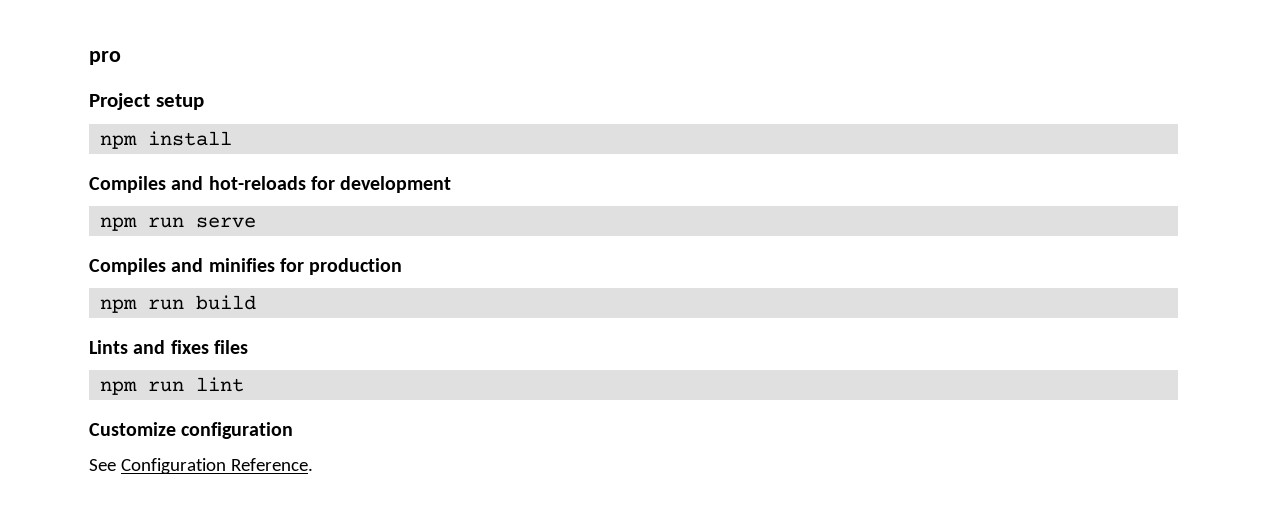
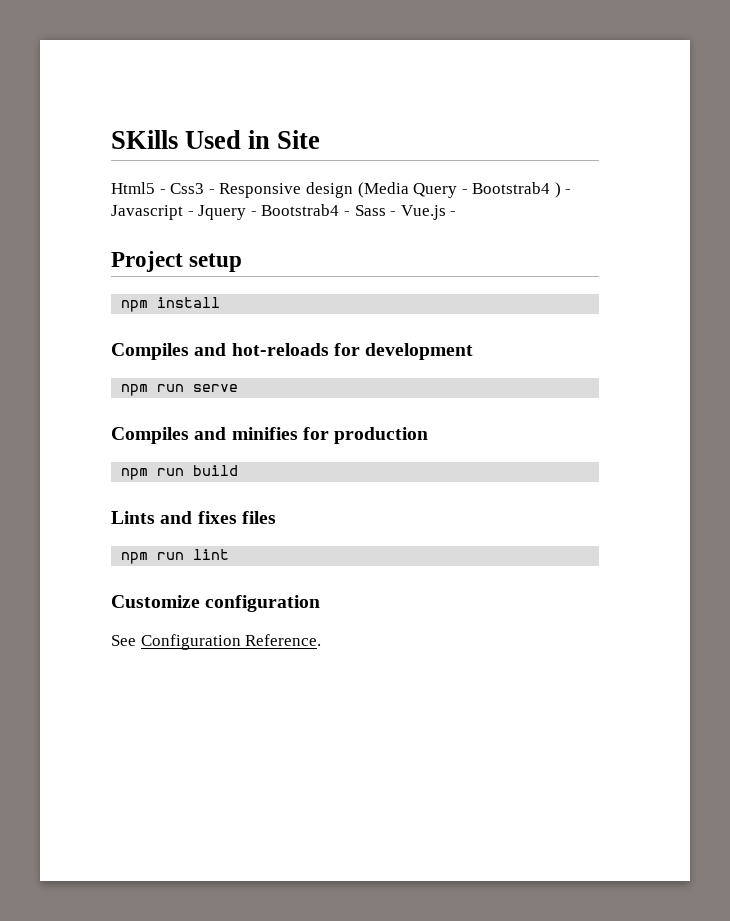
- pro
+ SKills Used in Site
+ Html5 - Css3 - Responsive design (Media Query - Bootstrab4 ) - Javascript - Jquery - Bootstrab4 - Sass - Vue.js -

